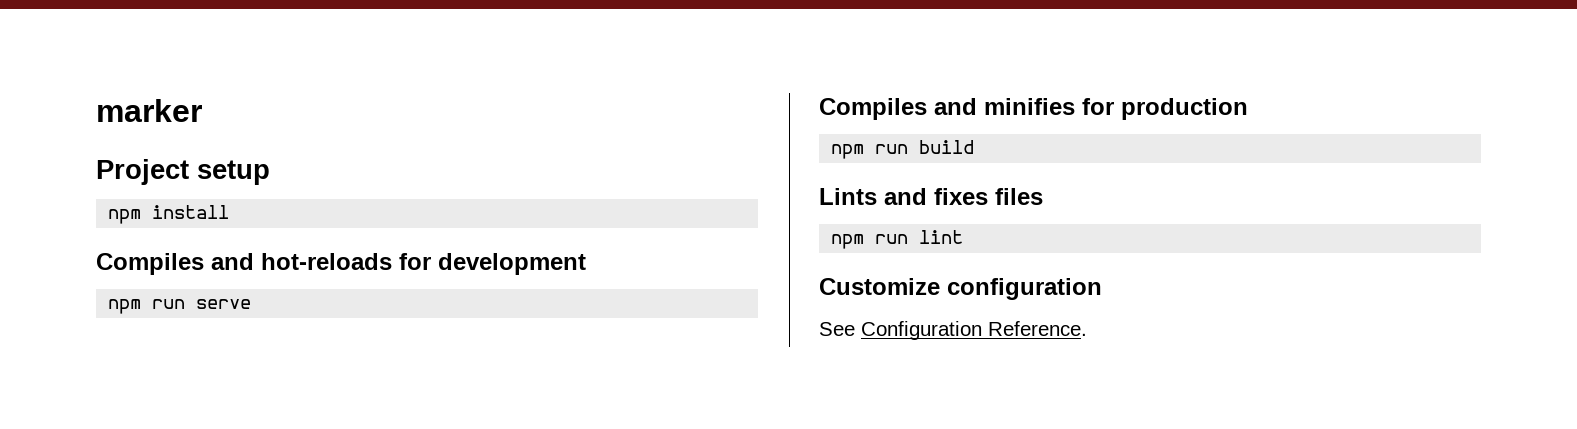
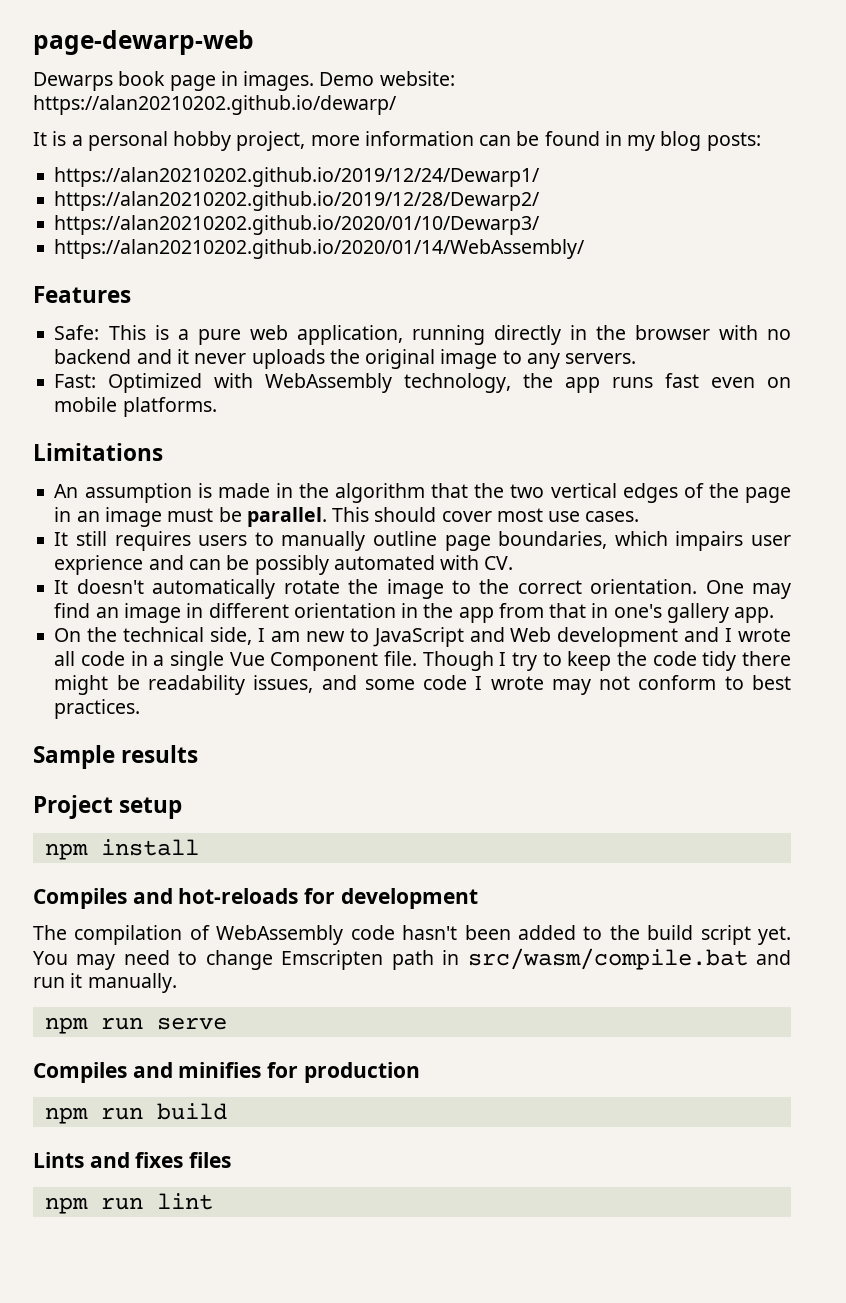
- marker
+ page-dewarp-web
+ Dewarps book page in images. Demo website: https://alan20210202.github.io/dewarp/
+ It is a personal hobby project, more information can be found in my blog posts:
+ https://alan20210202.github.io/2019/12/24/Dewarp1/
+ https://alan20210202.github.io/2019/12/28/Dewarp2/
+ https://alan20210202.github.io/2020/01/10/Dewarp3/
+ https://alan20210202.github.io/2020/01/14/WebAssembly/
+ Features
+ Safe: This is a pure web application, running directly in the browser with no backend and it never uploads the original image to any servers.
+ Fast: Optimized with WebAssembly technology, the app runs fast even on mobile platforms.
+ Limitations
+ An assumption is made in the algorithm that the two vertical edges of the page in an image must be parallel. This should cover most use cases.
+ It still requires users to manually outline page boundaries, which impairs user exprience and can be possibly automated with CV.
+ It doesn't automatically rotate the image to the correct orientation. One may find an image in different orientation in the app from that in one's gallery app.
+ On the technical side, I am new to JavaScript and Web development and I wrote all code in a single Vue Component file. Though I try to keep the code tidy there might be readability issues, and some code I wrote may not conform to best practices.
+ Sample results
+ The compilation of WebAssembly code hasn't been added to the build script yet. You may need to change Emscripten path in src/wasm/compile.bat and run it manually.
- Customize configuration
- See Configuration Reference.

